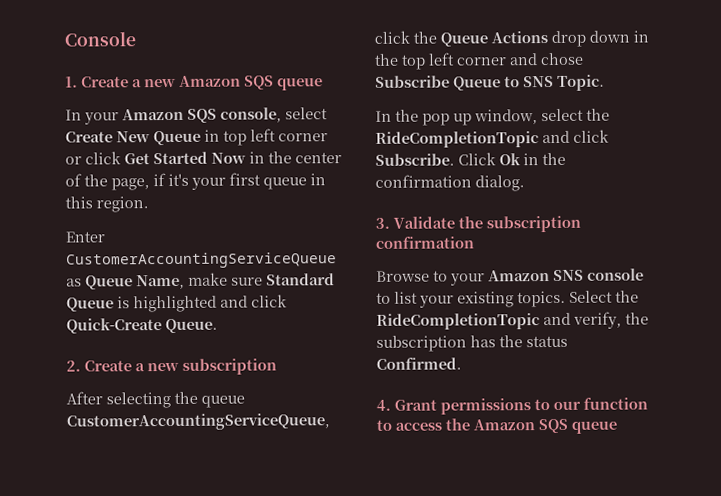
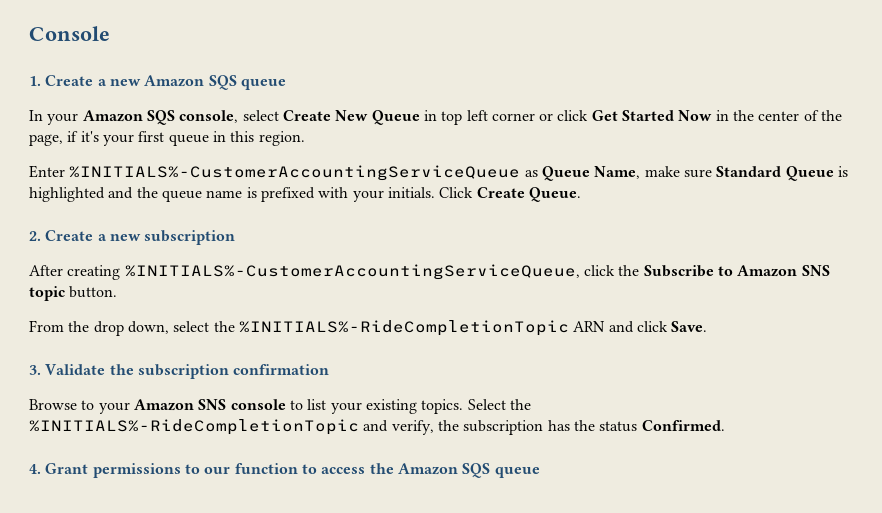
- Enter CustomerAccountingServiceQueue as Queue Name, make sure Standard Queue is highlighted and click Quick-Create Queue.
+ Enter %INITIALS%-CustomerAccountingServiceQueue as Queue Name, make sure Standard Queue is highlighted and the queue name is prefixed with your initials. Click Create Queue.
- After selecting the queue CustomerAccountingServiceQueue, click the Queue Actions drop down in the top left corner and chose Subscribe Queue to SNS Topic.
- In the pop up window, select the RideCompletionTopic and click Subscribe. Click Ok in the confirmation dialog.
+ After creating %INITIALS%-CustomerAccountingServiceQueue, click the Subscribe to Amazon SNS topic button.
+ From the drop down, select the %INITIALS%-RideCompletionTopic ARN and click Save.
- Select the RideCompletionTopic and verify, the subscription has the status Confirmed.
+ Select the %INITIALS%-RideCompletionTopic and verify, the subscription has the status Confirmed.

